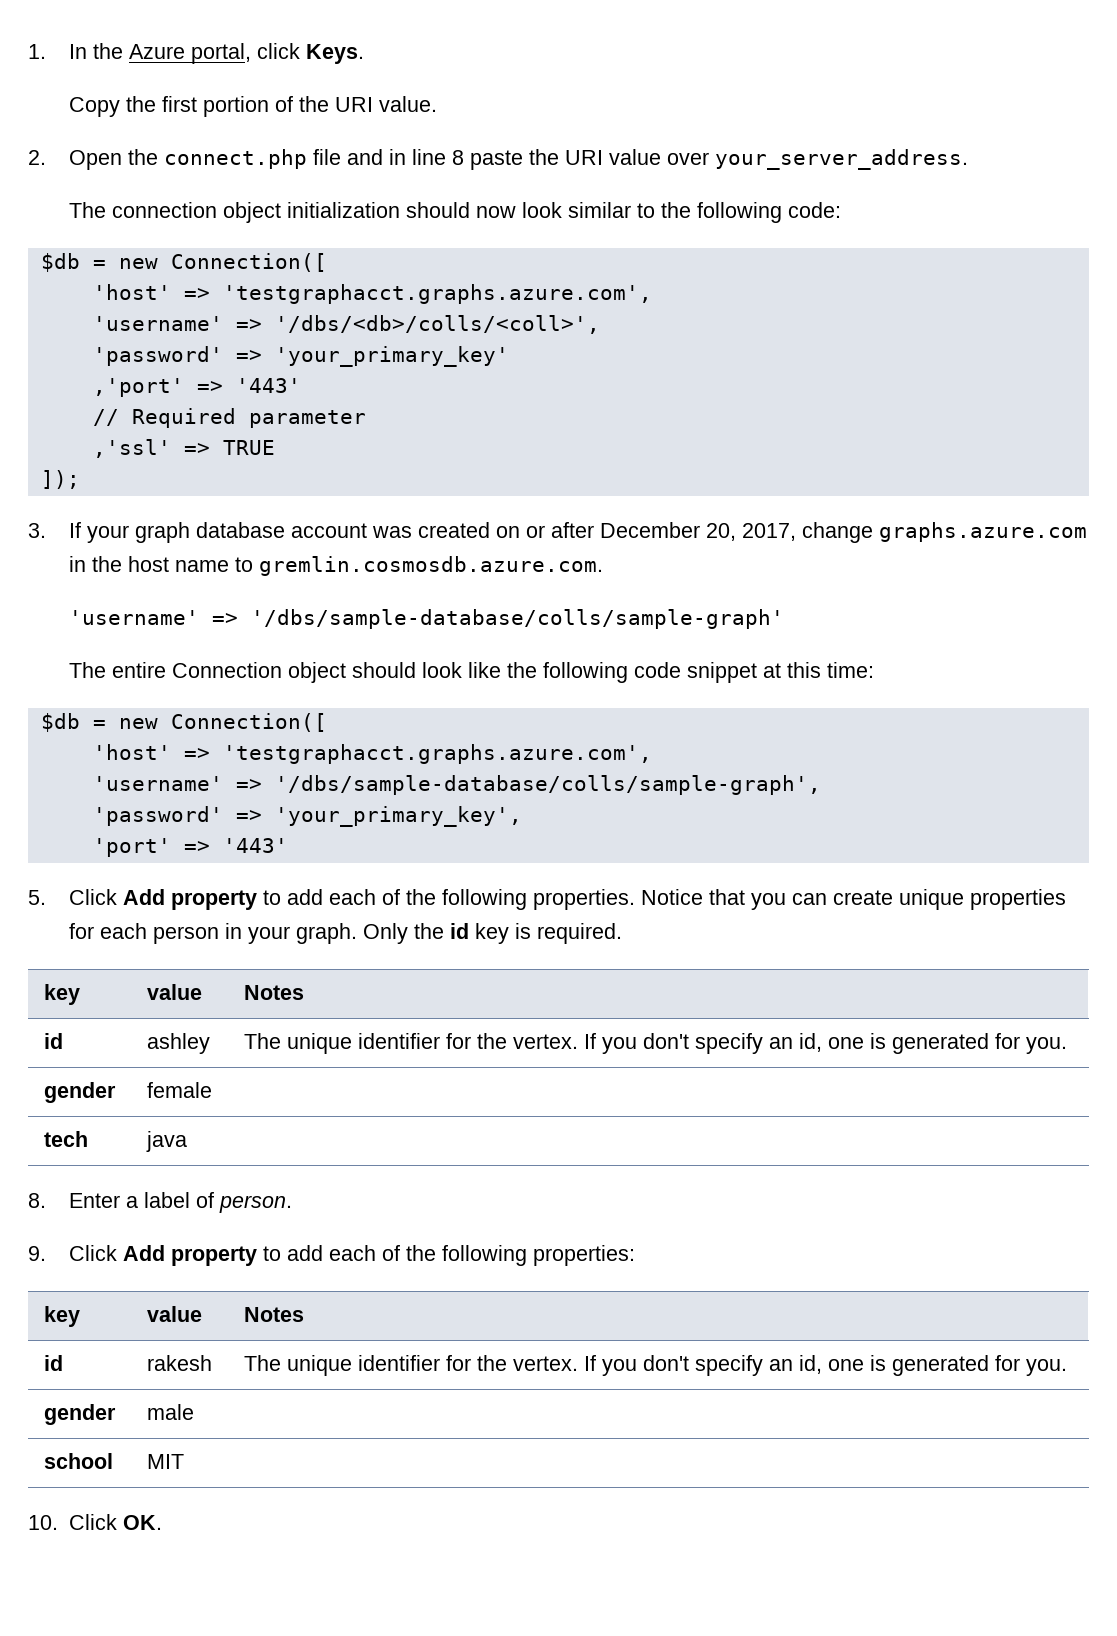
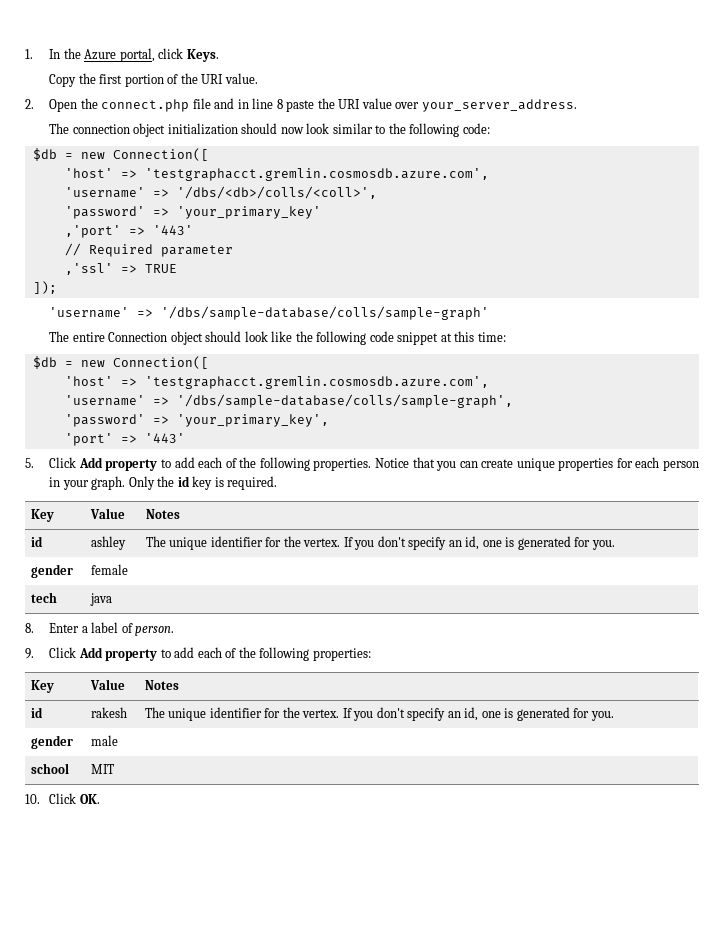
  The connection object initialization should now look similar to the following code:
  $db = new Connection([
- 'host' => 'testgraphacct.graphs.azure.com',
+ 'host' => 'testgraphacct.gremlin.cosmosdb.azure.com',
- 3. If your graph database account was created on or after December 20, 2017, change graphs.azure.com in the host name to gremlin.cosmosdb.azure.com.
  The entire Connection object should look like the following code snippet at this time:
  $db = new Connection([
- 'host' => 'testgraphacct.graphs.azure.com',
+ 'host' => 'testgraphacct.gremlin.cosmosdb.azure.com',
  Only the id key is required.
- key | value | Notes
+ Key | Value | Notes
  9. Click Add property to add each of the following properties:
- key | value | Notes
+ Key | Value | Notes

